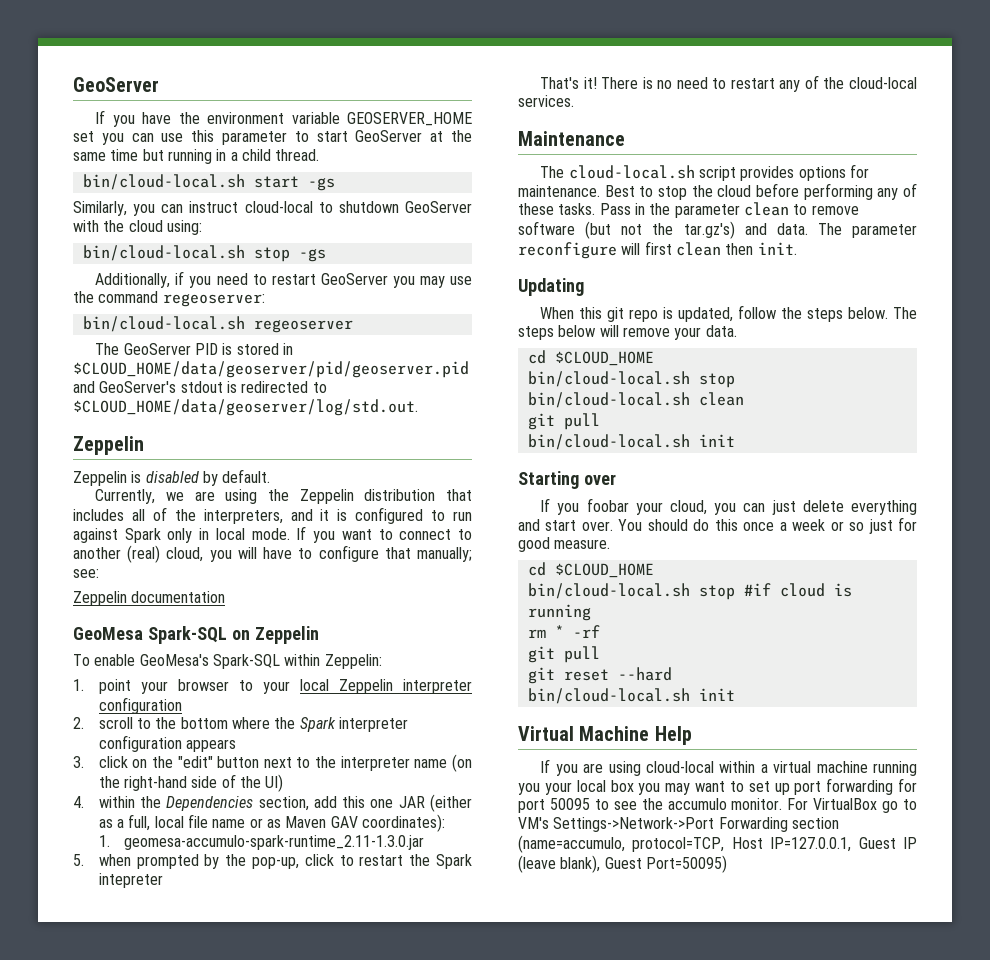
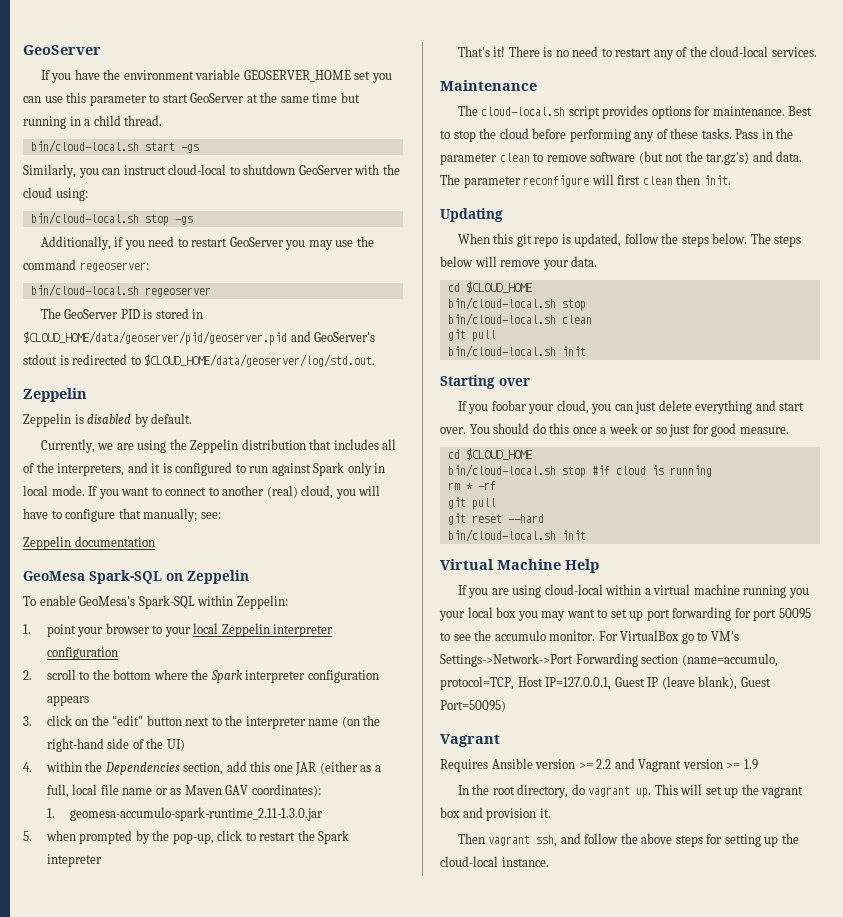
  For VirtualBox go to VM's Settings->Network->Port Forwarding section (name=accumulo, protocol=TCP, Host IP=127.0.0.1, Guest IP (leave blank), Guest Port=50095)
+ Vagrant
+ Requires Ansible version >= 2.2 and Vagrant version >= 1.9
+ In the root directory, do vagrant up. This will set up the vagrant box and provision it.
+ Then vagrant ssh, and follow the above steps for setting up the cloud-local instance.

